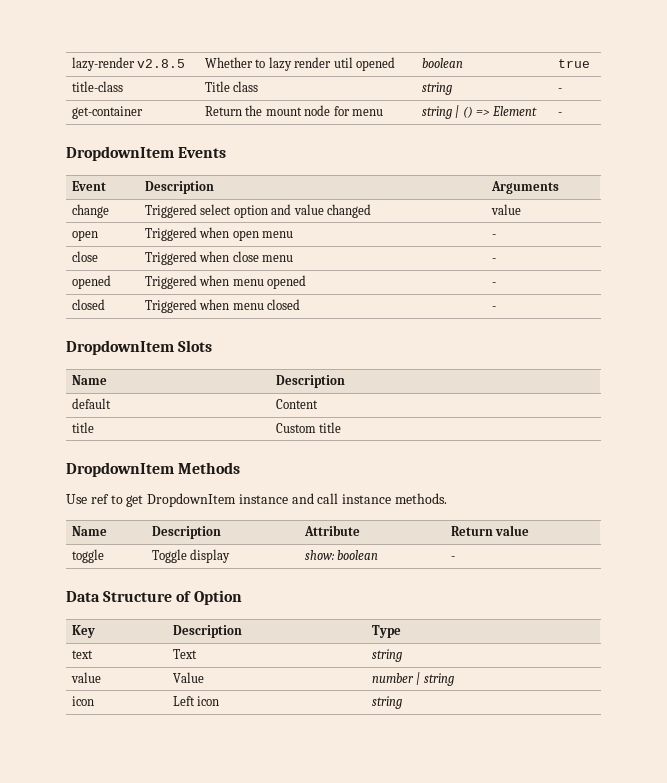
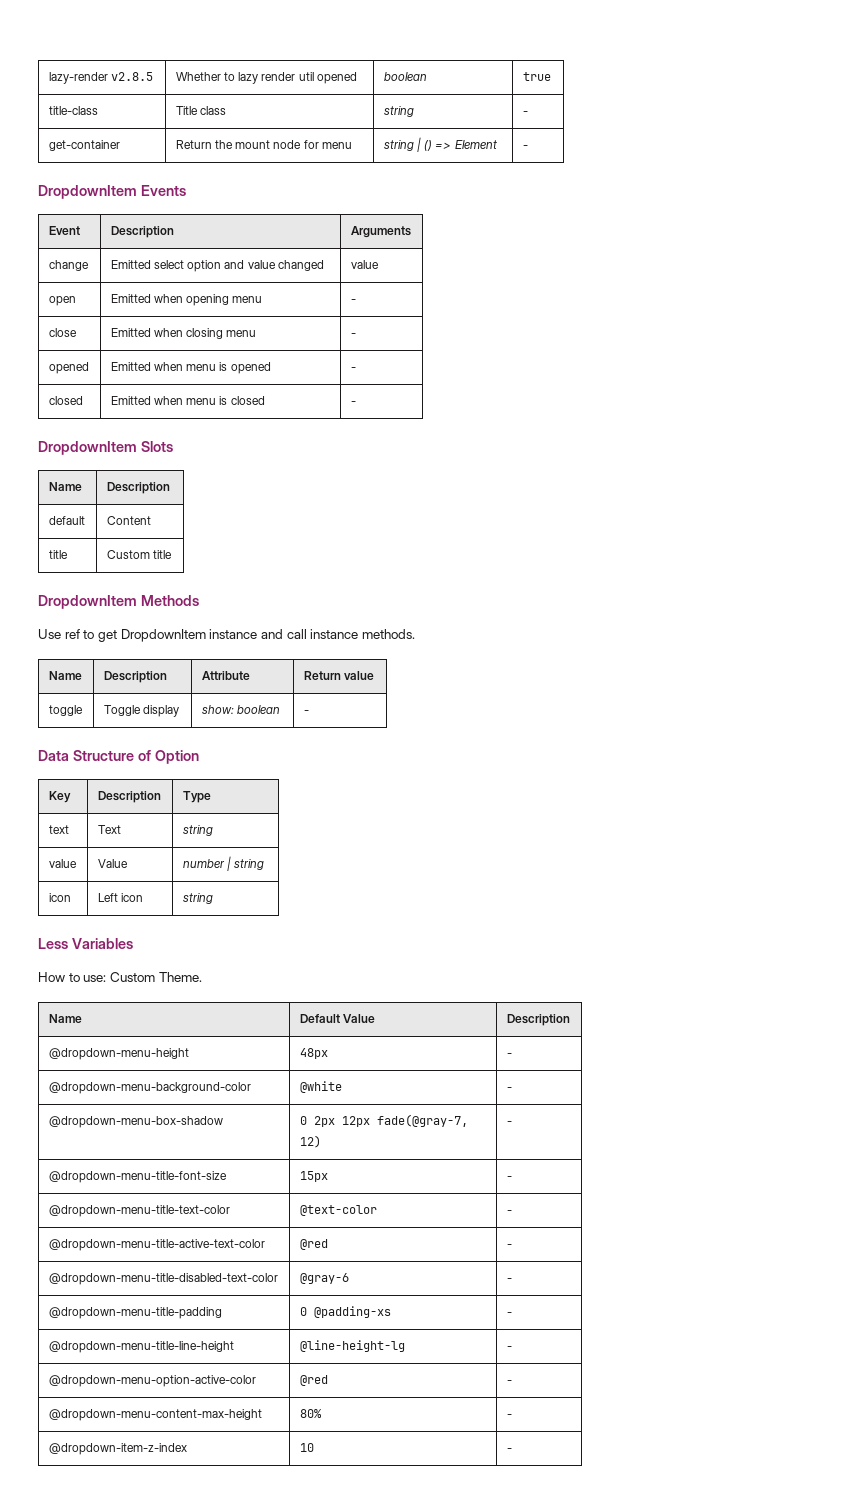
- change | Triggered select option and value changed | value
+ change | Emitted select option and value changed | value
- open | Triggered when open menu | -
+ open | Emitted when opening menu | -
- close | Triggered when close menu | -
+ close | Emitted when closing menu | -
- opened | Triggered when menu opened | -
+ opened | Emitted when menu is opened | -
- closed | Triggered when menu closed | -
+ closed | Emitted when menu is closed | -
+ Less Variables
+ How to use: Custom Theme.
+ Name | Default Value | Description
+ @dropdown-menu-height | 48px | -
+ @dropdown-menu-background-color | @white | -
+ @dropdown-menu-box-shadow | 0 2px 12px fade(@gray-7, 12) | -
+ @dropdown-menu-title-font-size | 15px | -
+ @dropdown-menu-title-text-color | @text-color | -
+ @dropdown-menu-title-active-text-color | @red | -
+ @dropdown-menu-title-disabled-text-color | @gray-6 | -
+ @dropdown-menu-title-padding | 0 @padding-xs | -
+ @dropdown-menu-title-line-height | @line-height-lg | -
+ @dropdown-menu-option-active-color | @red | -
+ @dropdown-menu-content-max-height | 80% | -
+ @dropdown-item-z-index | 10 | -

